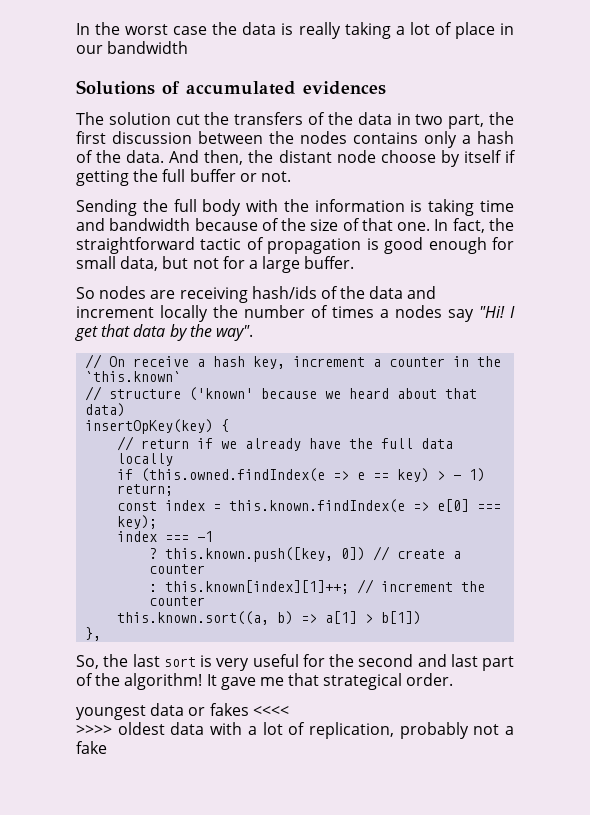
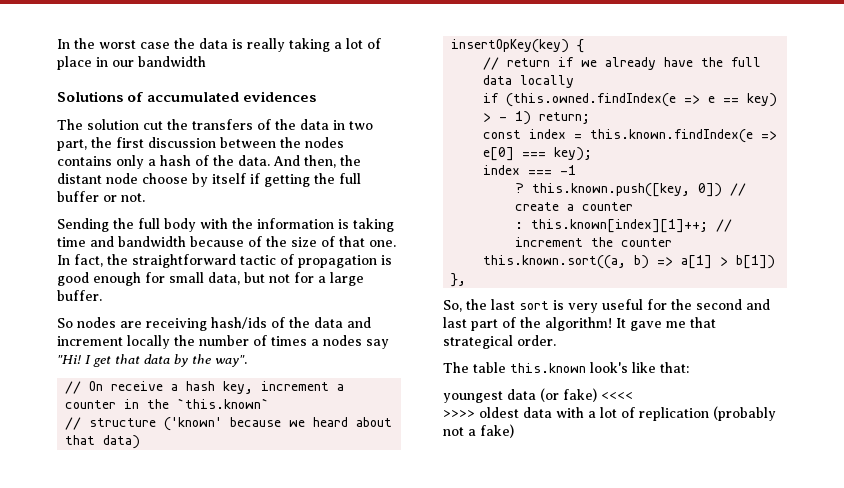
+ The table this.known look's like that:
- youngest data or fakes <<<<
+ youngest data (or fake) <<<<
- >>>> oldest data with a lot of replication, probably not a fake
+ >>>> oldest data with a lot of replication (probably not a fake)

